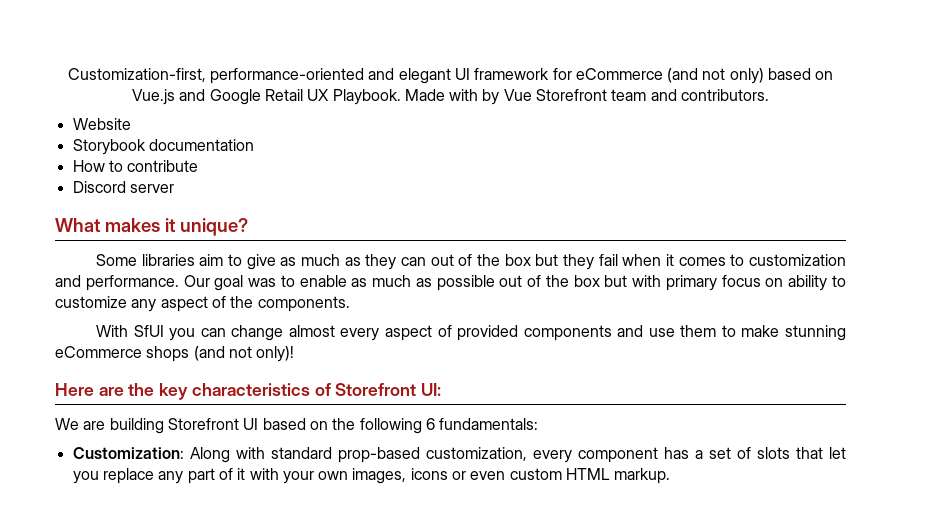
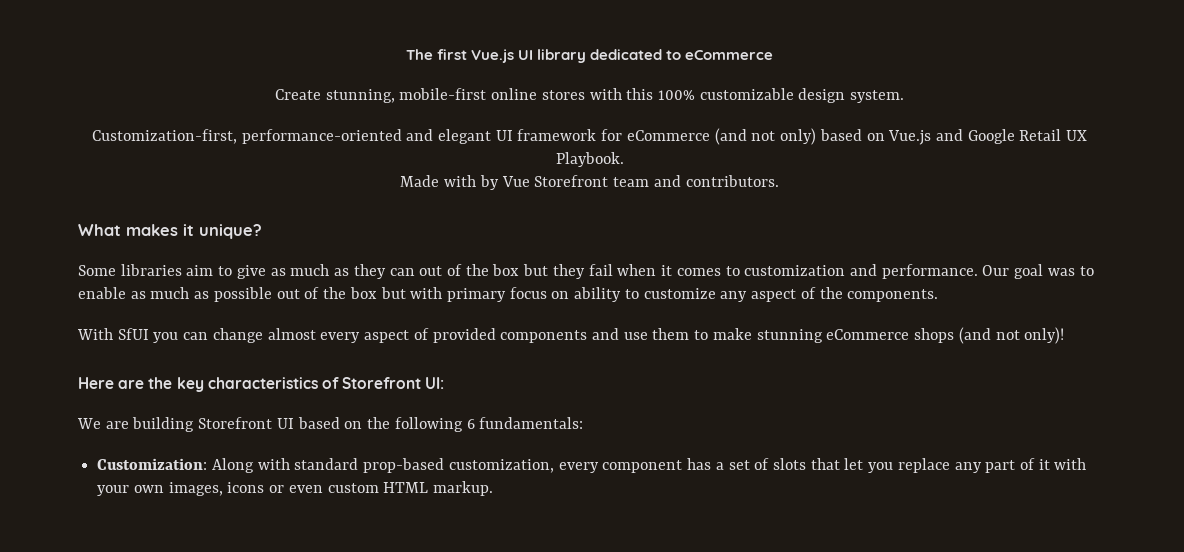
+ The first Vue.js UI library dedicated to eCommerce
+ Create stunning, mobile-first online stores with this 100% customizable design system.
- Customization-first, performance-oriented and elegant UI framework for eCommerce (and not only) based on Vue.js and Google Retail UX Playbook. Made with by Vue Storefront team and contributors.
+ Customization-first, performance-oriented and elegant UI framework for eCommerce (and not only) based on Vue.js and Google Retail UX Playbook.
+ Made with by Vue Storefront team and contributors.
- Website
- Storybook documentation
- How to contribute
- Discord server

